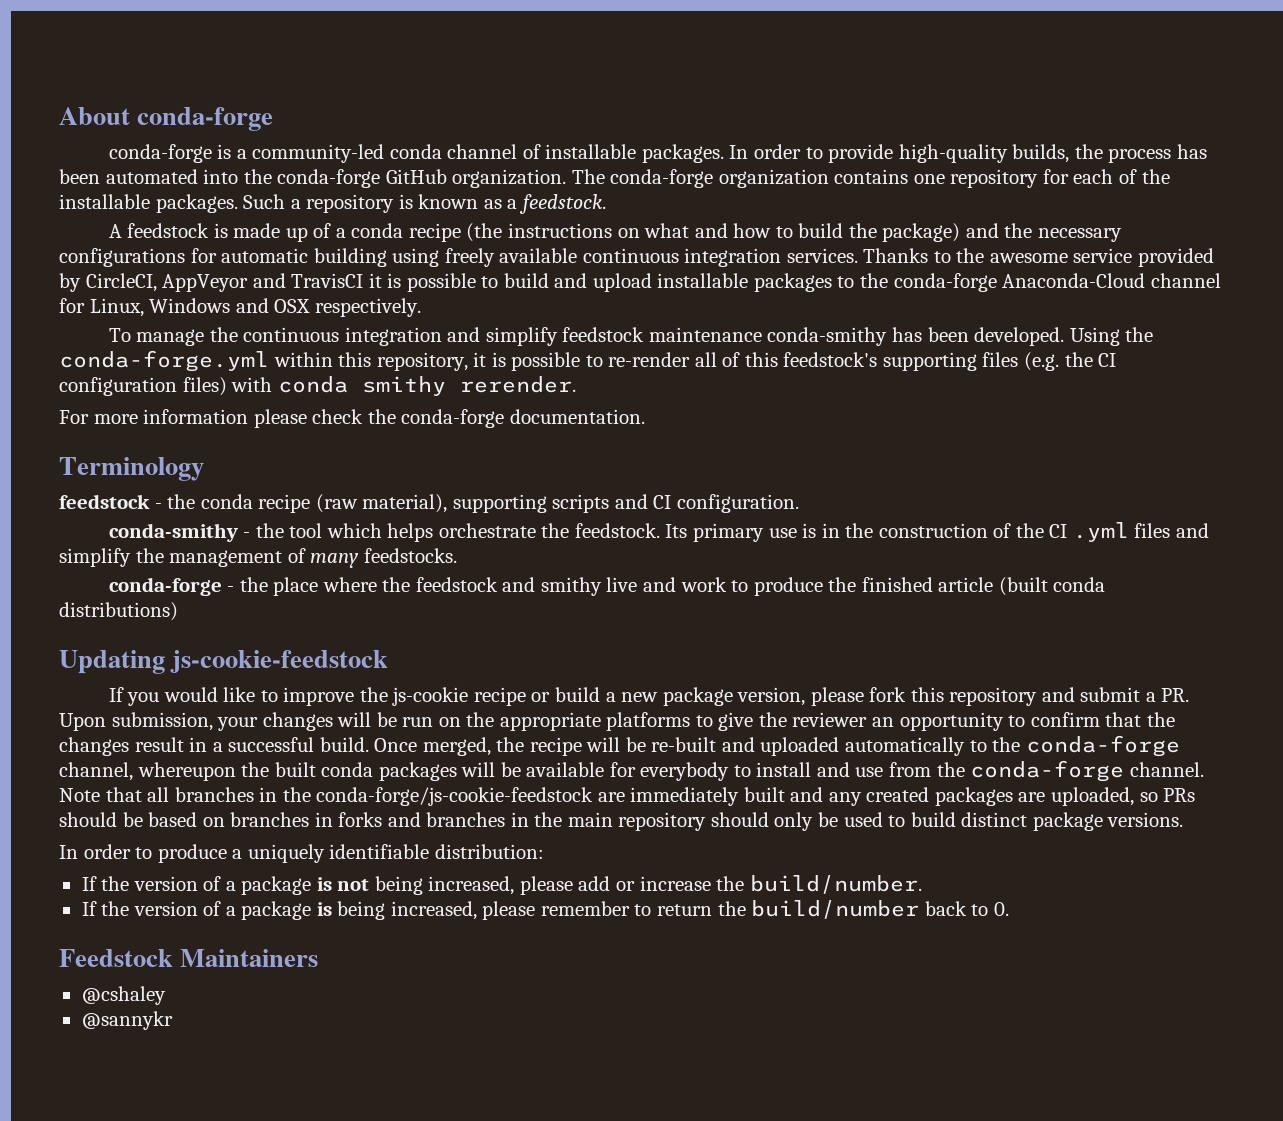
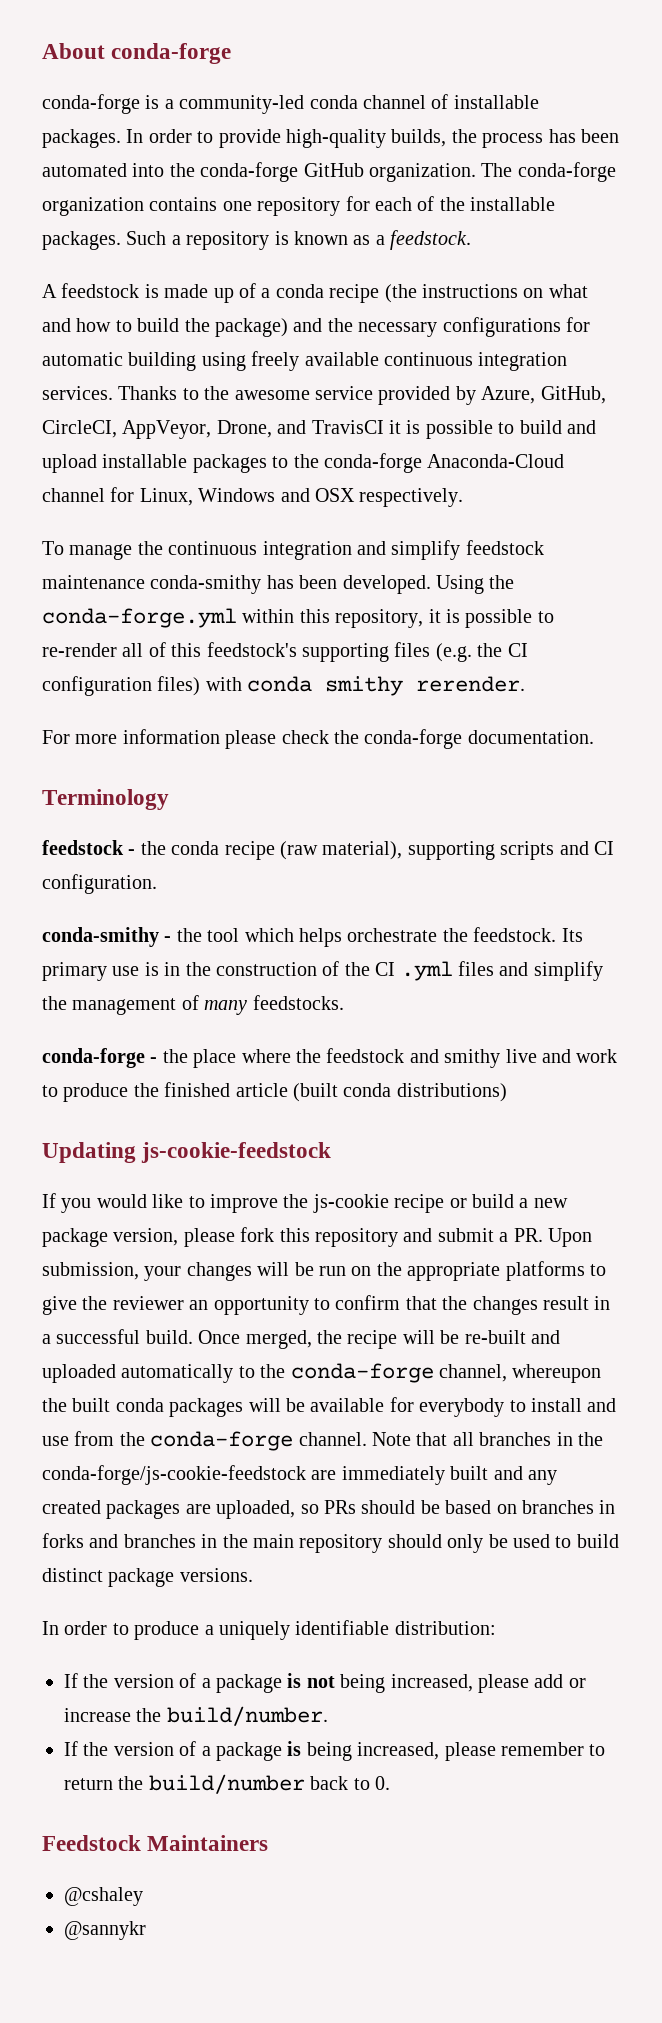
- Thanks to the awesome service provided by CircleCI, AppVeyor and TravisCI it is possible to build and upload installable packages to the conda-forge Anaconda-Cloud channel for Linux, Windows and OSX respectively.
+ Thanks to the awesome service provided by Azure, GitHub, CircleCI, AppVeyor, Drone, and TravisCI it is possible to build and upload installable packages to the conda-forge Anaconda-Cloud channel for Linux, Windows and OSX respectively.

